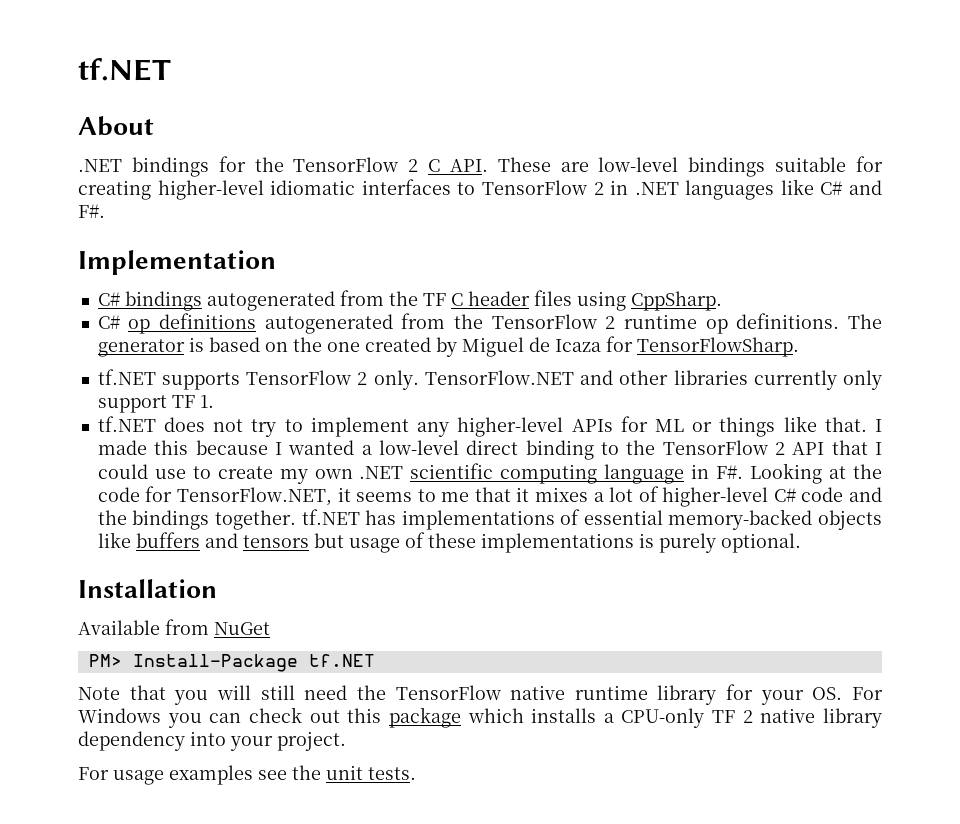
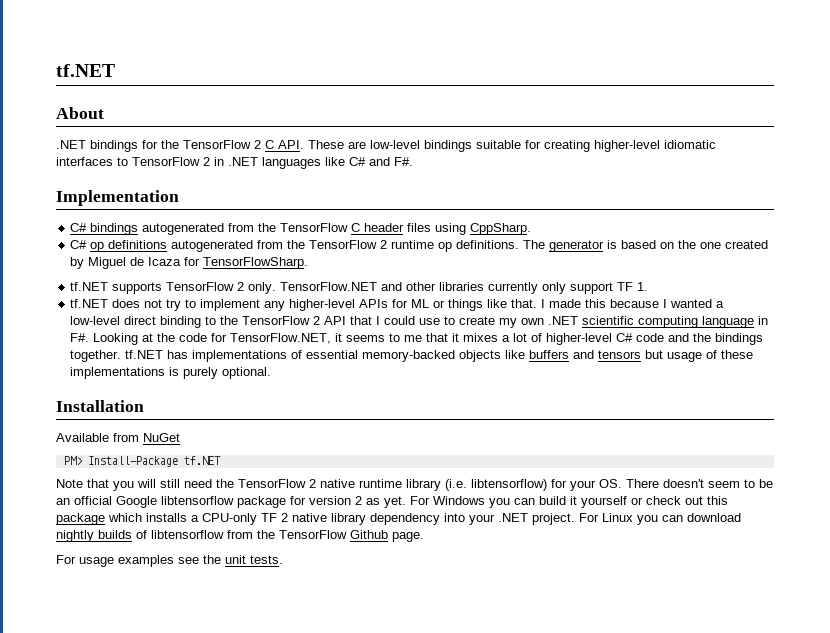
- C# bindings autogenerated from the TF C header files using CppSharp.
+ C# bindings autogenerated from the TensorFlow C header files using CppSharp.
- Note that you will still need the TensorFlow native runtime library for your OS. For Windows you can check out this package which installs a CPU-only TF 2 native library dependency into your project.
+ Note that you will still need the TensorFlow 2 native runtime library (i.e. libtensorflow) for your OS. There doesn't seem to be an official Google libtensorflow package for version 2 as yet. For Windows you can build it yourself or check out this package which installs a CPU-only TF 2 native library dependency into your .NET project. For Linux you can download nightly builds of libtensorflow from the TensorFlow Github page.

